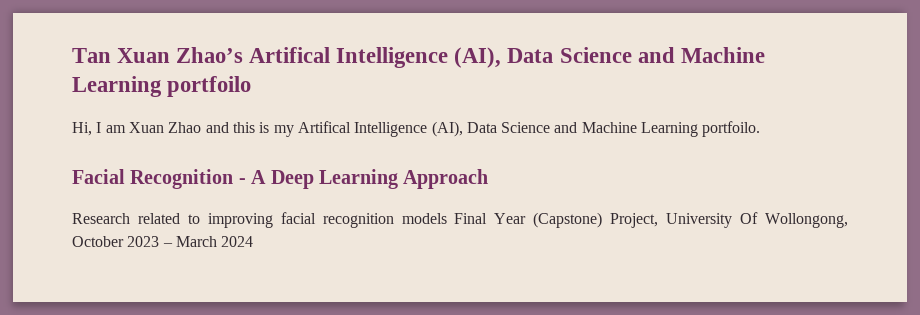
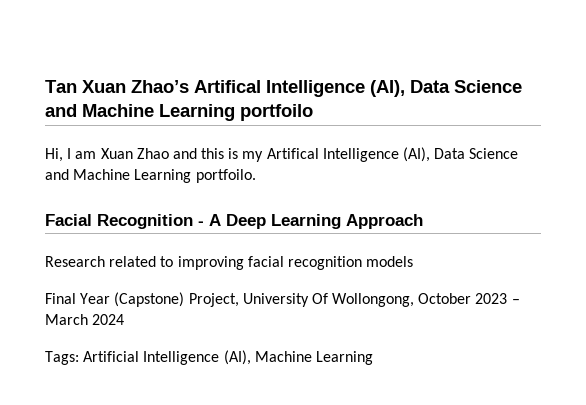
- Research related to improving facial recognition models Final Year (Capstone) Project, University Of Wollongong, October 2023 – March 2024
+ Research related to improving facial recognition models
+ Final Year (Capstone) Project, University Of Wollongong, October 2023 – March 2024
+ Tags: Artificial Intelligence (AI), Machine Learning

